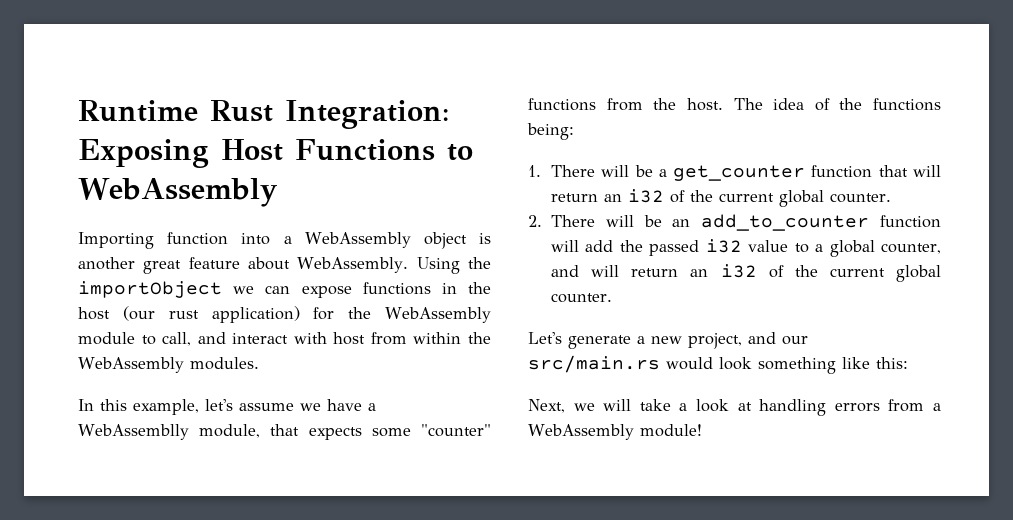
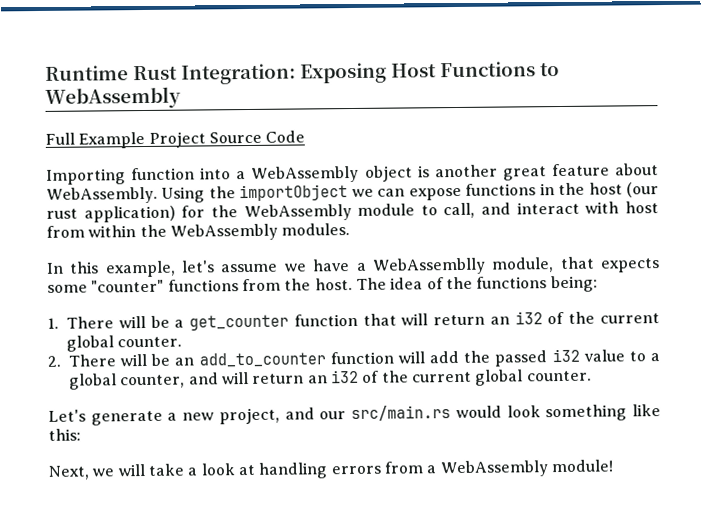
+ Full Example Project Source Code

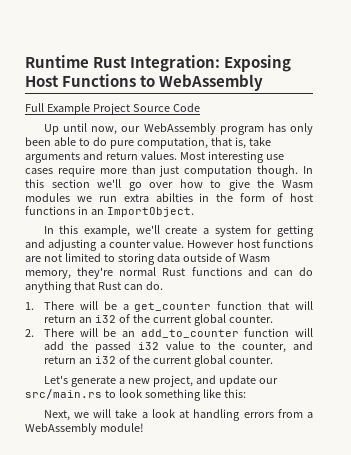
- Importing function into a WebAssembly object is another great feature about WebAssembly. Using the importObject we can expose functions in the host (our rust application) for the WebAssembly module to call, and interact with host from within the WebAssembly modules.
- In this example, let's assume we have a WebAssemblly module, that expects some "counter" functions from the host. The idea of the functions being:
+ Up until now, our WebAssembly program has only been able to do pure computation, that is, take arguments and return values. Most interesting use cases require more than just computation though. In this section we'll go over how to give the Wasm modules we run extra abilties in the form of host functions in an ImportObject.
+ In this example, we'll create a system for getting and adjusting a counter value. However host functions are not limited to storing data outside of Wasm memory, they're normal Rust functions and can do anything that Rust can do.
- 2. There will be an add_to_counter function will add the passed i32 value to a global counter, and will return an i32 of the current global counter.
+ 2. There will be an add_to_counter function will add the passed i32 value to the counter, and return an i32 of the current global counter.
- Let's generate a new project, and our src/main.rs would look something like this:
+ Let's generate a new project, and update our src/main.rs to look something like this:

